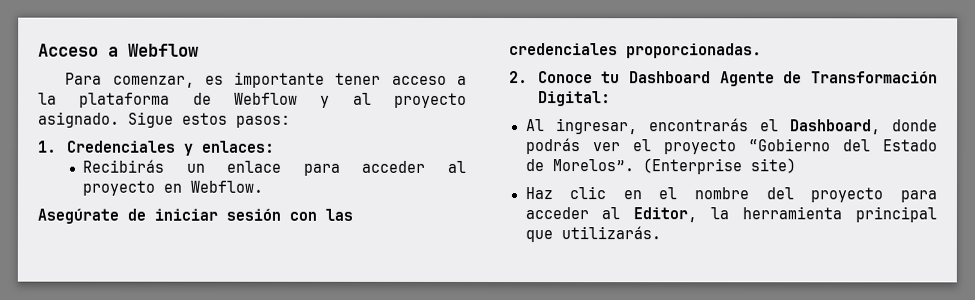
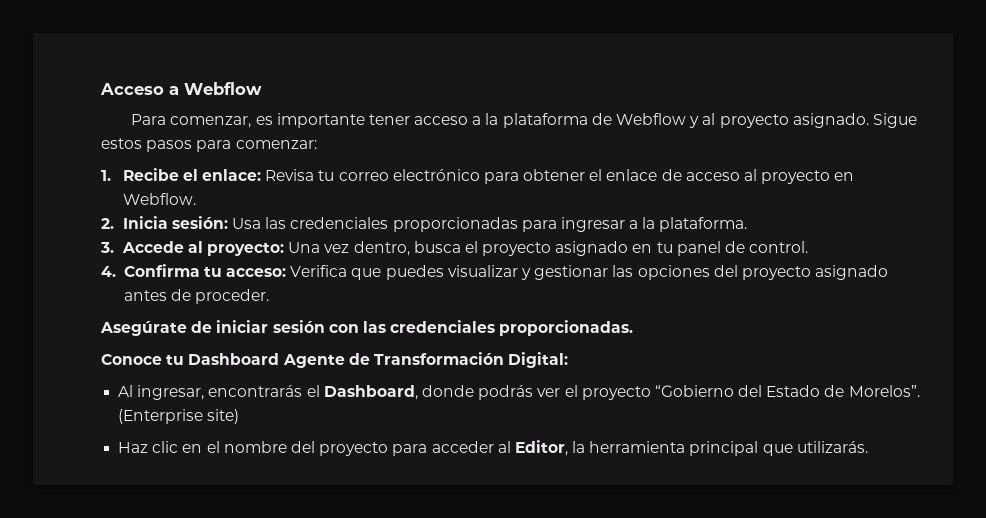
- Sigue estos pasos:
- 1. Credenciales y enlaces:
- Recibirás un enlace para acceder al proyecto en Webflow.
+ Sigue estos pasos para comenzar:
+ 1. Recibe el enlace: Revisa tu correo electrónico para obtener el enlace de acceso al proyecto en Webflow.
+ 2. Inicia sesión: Usa las credenciales proporcionadas para ingresar a la plataforma.
+ 3. Accede al proyecto: Una vez dentro, busca el proyecto asignado en tu panel de control.
+ 4. Confirma tu acceso: Verifica que puedes visualizar y gestionar las opciones del proyecto asignado antes de proceder.
- 2. Conoce tu Dashboard Agente de Transformación Digital:
+ Conoce tu Dashboard Agente de Transformación Digital:

